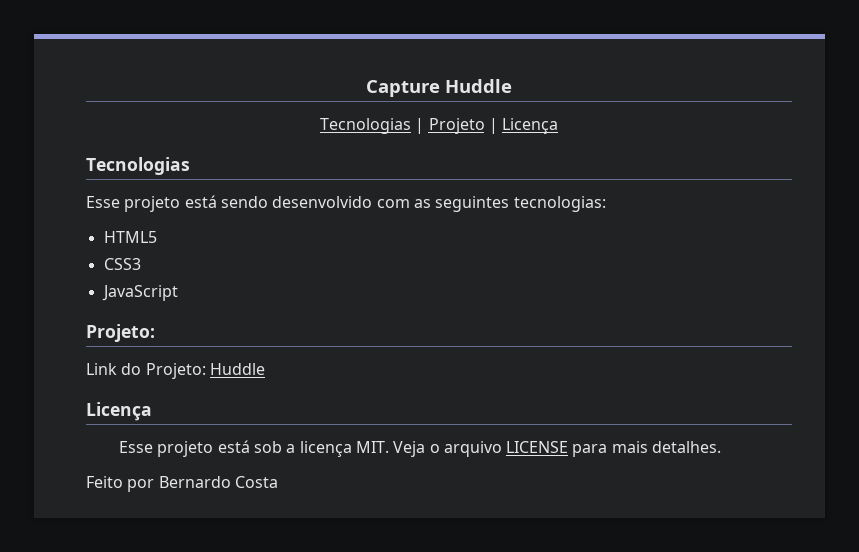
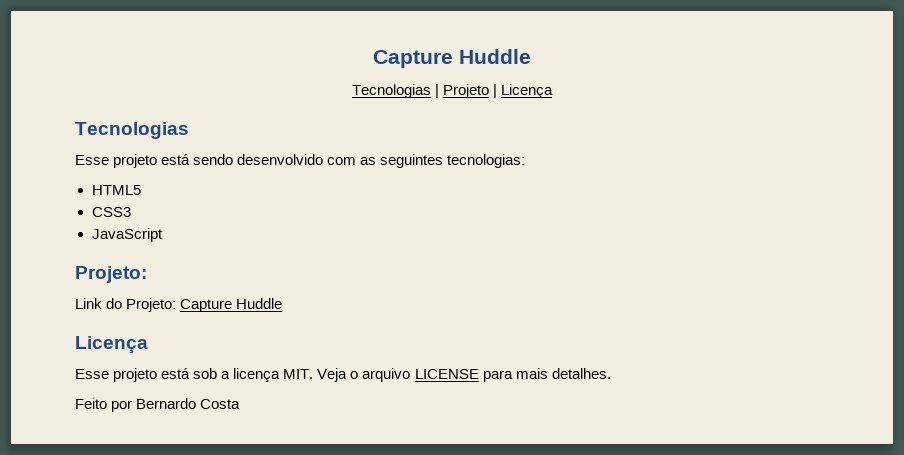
- Link do Projeto: Huddle
+ Link do Projeto: Capture Huddle

